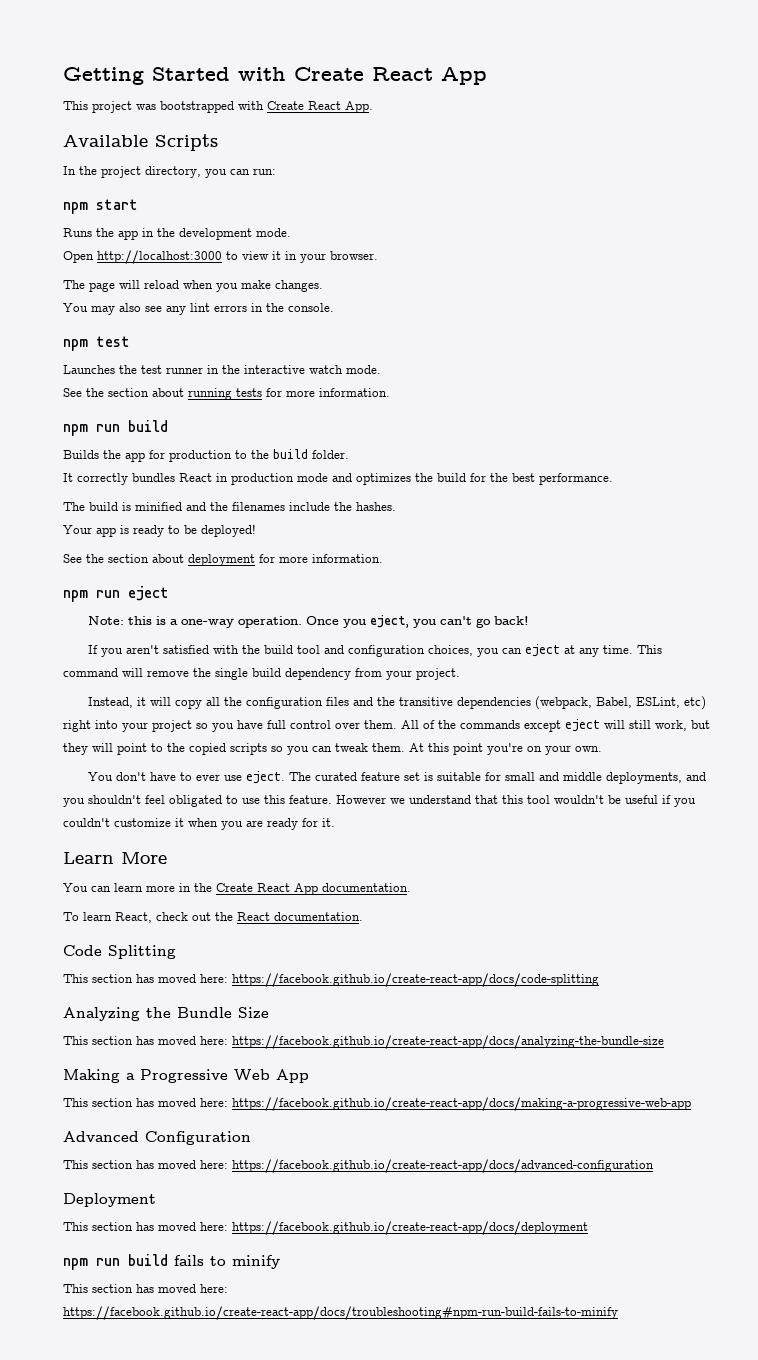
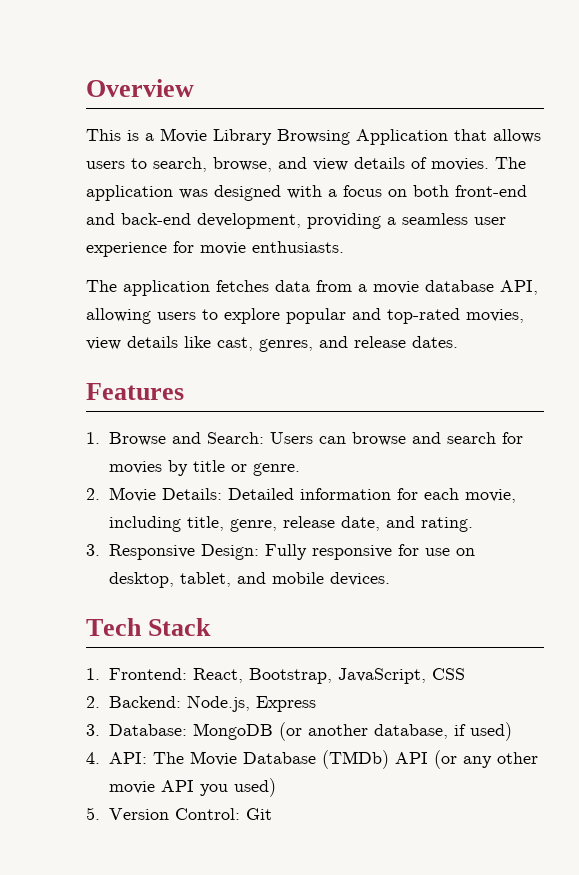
- Getting Started with Create React App
- This project was bootstrapped with Create React App.
- Available Scripts
- In the project directory, you can run:
- npm start
- Runs the app in the development mode.
- Open http://localhost:3000 to view it in your browser.
- The page will reload when you make changes.
- You may also see any lint errors in the console.
- npm test
- Launches the test runner in the interactive watch mode.
- See the section about running tests for more information.
- npm run build
- Builds the app for production to the build folder.
- It correctly bundles React in production mode and optimizes the build for the best performance.
- The build is minified and the filenames include the hashes.
- Your app is ready to be deployed!
- See the section about deployment for more information.
- npm run eject
- Note: this is a one-way operation. Once you eject, you can't go back!
- If you aren't satisfied with the build tool and configuration choices, you can eject at any time. This command will remove the single build dependency from your project.
- Instead, it will copy all the configuration files and the transitive dependencies (webpack, Babel, ESLint, etc) right into your project so you have full control over them. All of the commands except eject will still work, but they will point to the copied scripts so you can tweak them. At this point you're on your own.
- You don't have to ever use eject. The curated feature set is suitable for small and middle deployments, and you shouldn't feel obligated to use this feature. However we understand that this tool wouldn't be useful if you couldn't customize it when you are ready for it.
- Learn More
- You can learn more in the Create React App documentation.
- To learn React, check out the React documentation.
- Code Splitting
- This section has moved here: https://facebook.github.io/create-react-app/docs/code-splitting
- Analyzing the Bundle Size
- This section has moved here: https://facebook.github.io/create-react-app/docs/analyzing-the-bundle-size
- Making a Progressive Web App
- This section has moved here: https://facebook.github.io/create-react-app/docs/making-a-progressive-web-app
- Advanced Configuration
- This section has moved here: https://facebook.github.io/create-react-app/docs/advanced-configuration
- Deployment
- This section has moved here: https://facebook.github.io/create-react-app/docs/deployment
- npm run build fails to minify
- This section has moved here: https://facebook.github.io/create-react-app/docs/troubleshooting#npm-run-build-fails-to-minify
+ Overview
+ This is a Movie Library Browsing Application that allows users to search, browse, and view details of movies. The application was designed with a focus on both front-end and back-end development, providing a seamless user experience for movie enthusiasts.
+ The application fetches data from a movie database API, allowing users to explore popular and top-rated movies, view details like cast, genres, and release dates.
+ Features
+ 1. Browse and Search: Users can browse and search for movies by title or genre.
+ 2. Movie Details: Detailed information for each movie, including title, genre, release date, and rating.
+ 3. Responsive Design: Fully responsive for use on desktop, tablet, and mobile devices.
+ Tech Stack
+ 1. Frontend: React, Bootstrap, JavaScript, CSS
+ 2. Backend: Node.js, Express
+ 3. Database: MongoDB (or another database, if used)
+ 4. API: The Movie Database (TMDb) API (or any other movie API you used)
+ 5. Version Control: Git

